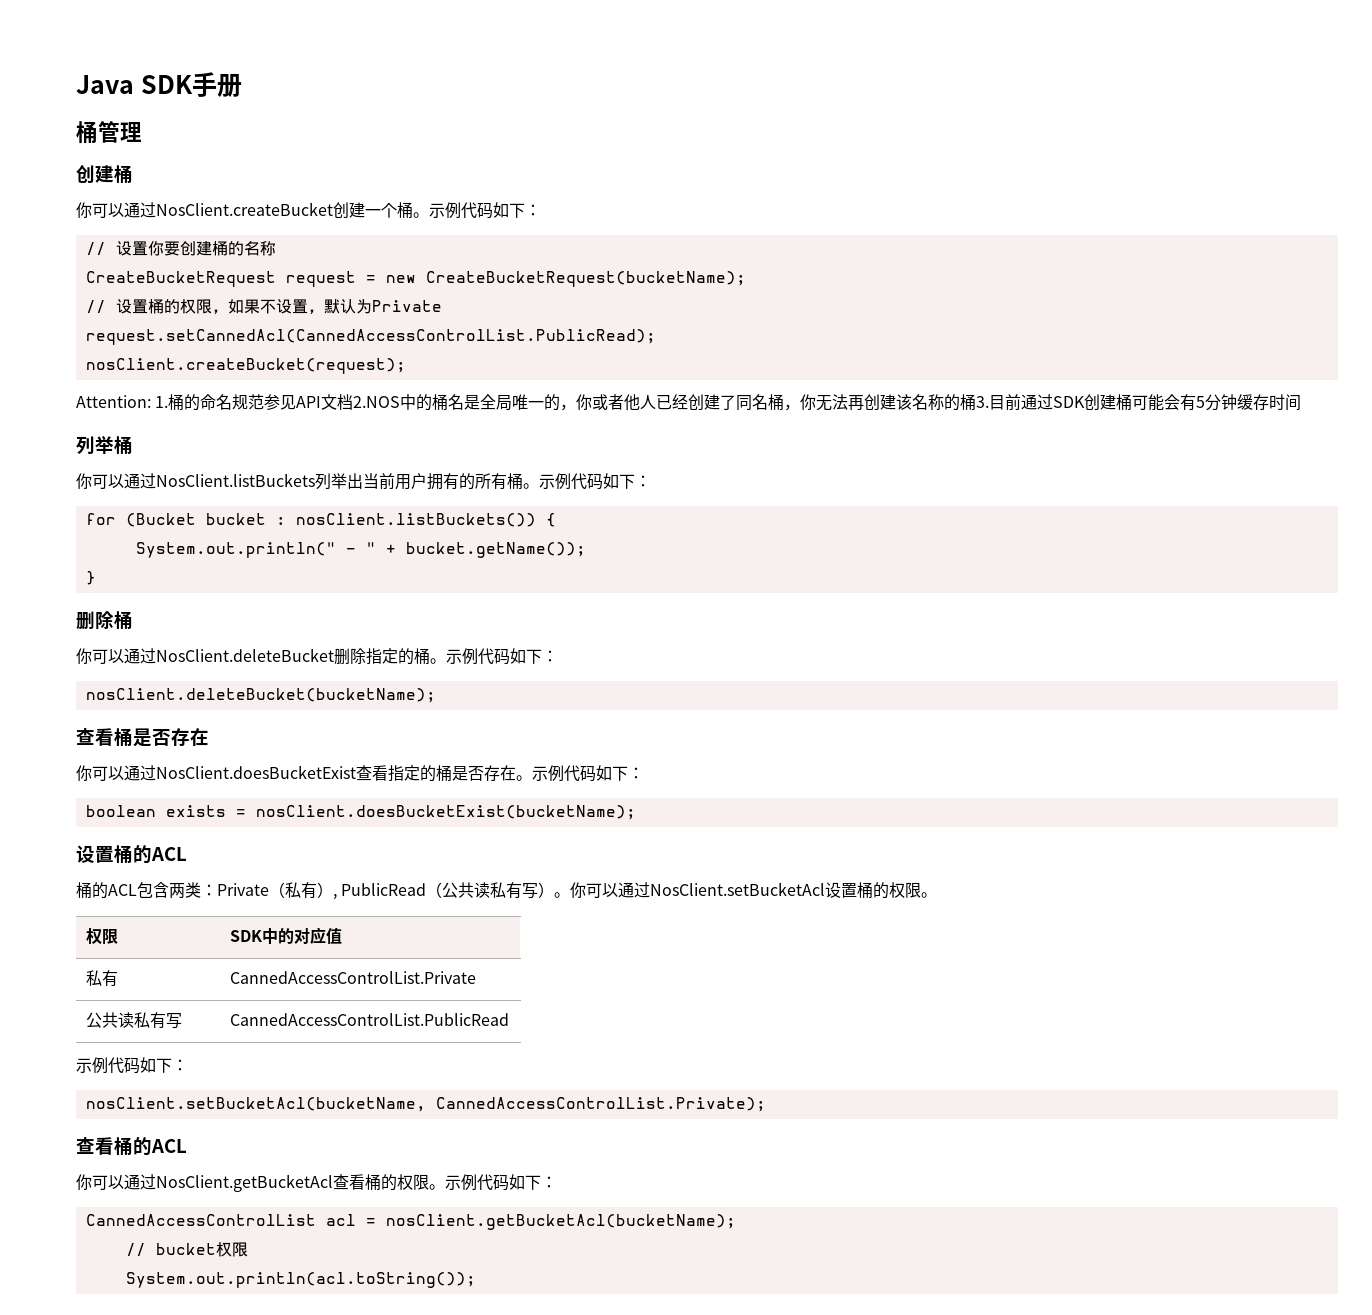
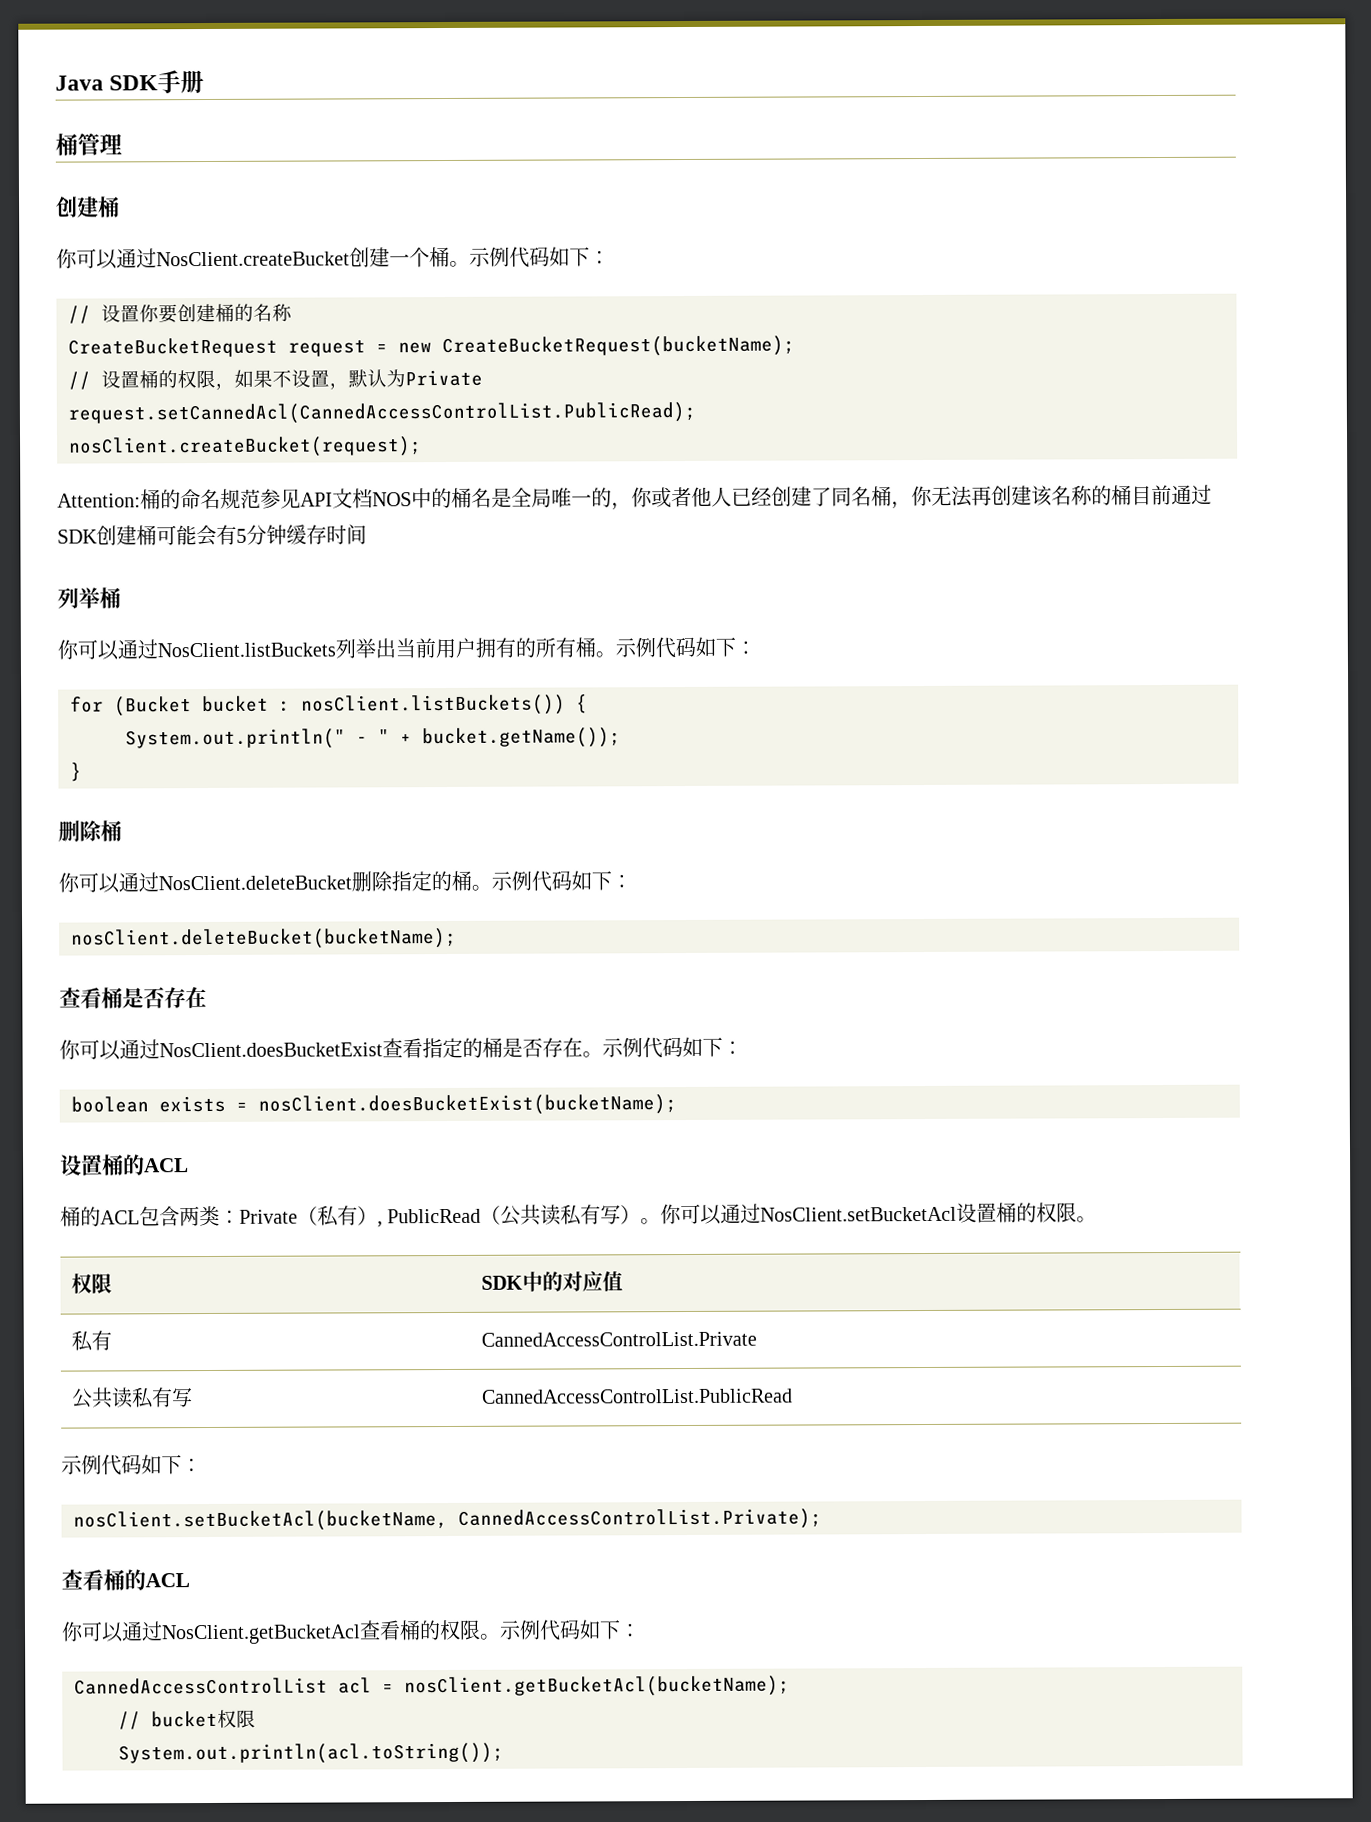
- Attention: 1.桶的命名规范参见API文档2.NOS中的桶名是全局唯一的，你或者他人已经创建了同名桶，你无法再创建该名称的桶3.目前通过SDK创建桶可能会有5分钟缓存时间
+ Attention:桶的命名规范参见API文档NOS中的桶名是全局唯一的，你或者他人已经创建了同名桶，你无法再创建该名称的桶目前通过SDK创建桶可能会有5分钟缓存时间

